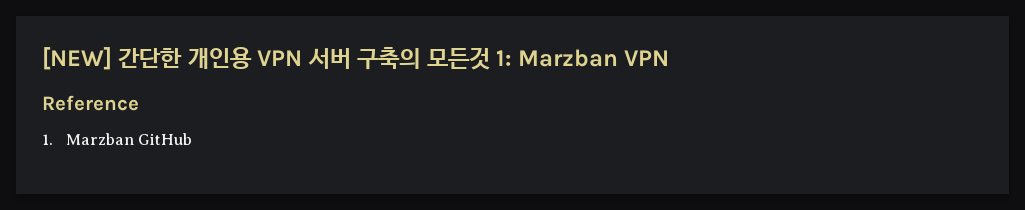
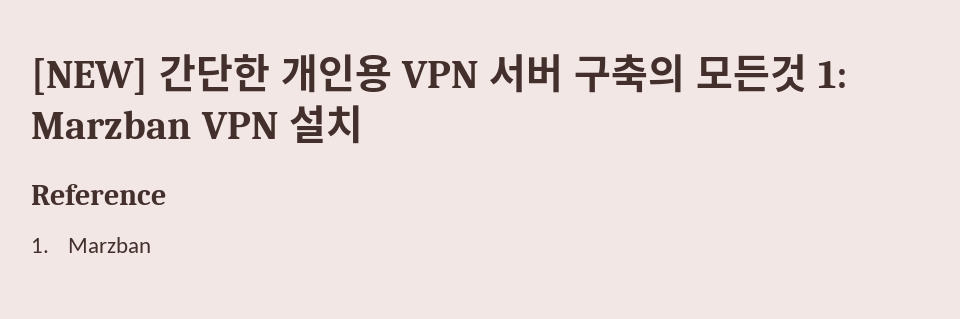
- [NEW] 간단한 개인용 VPN 서버 구축의 모든것 1: Marzban VPN
+ [NEW] 간단한 개인용 VPN 서버 구축의 모든것 1: Marzban VPN 설치
- 1. Marzban GitHub
+ 1. Marzban

